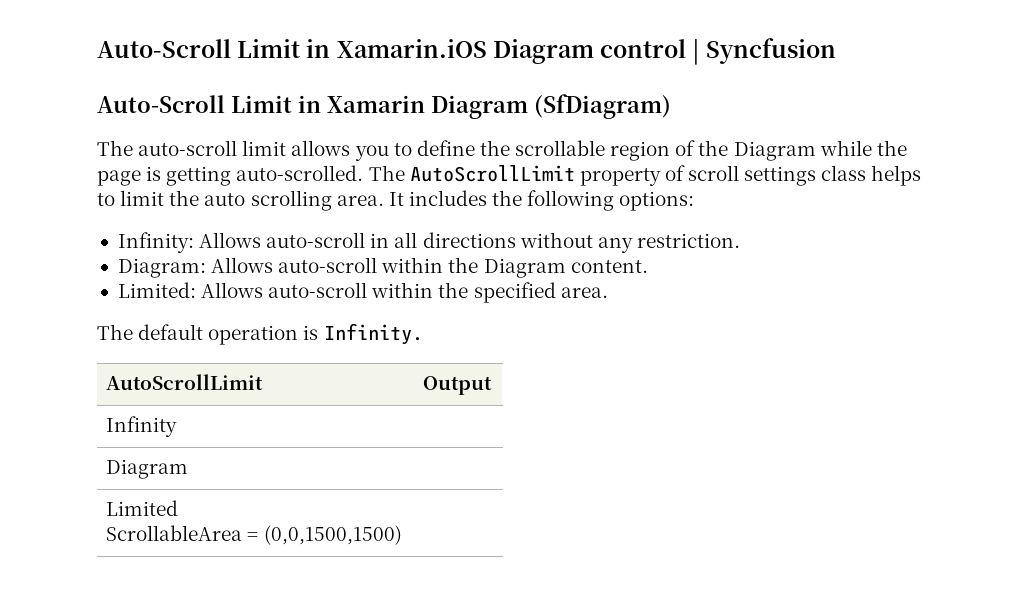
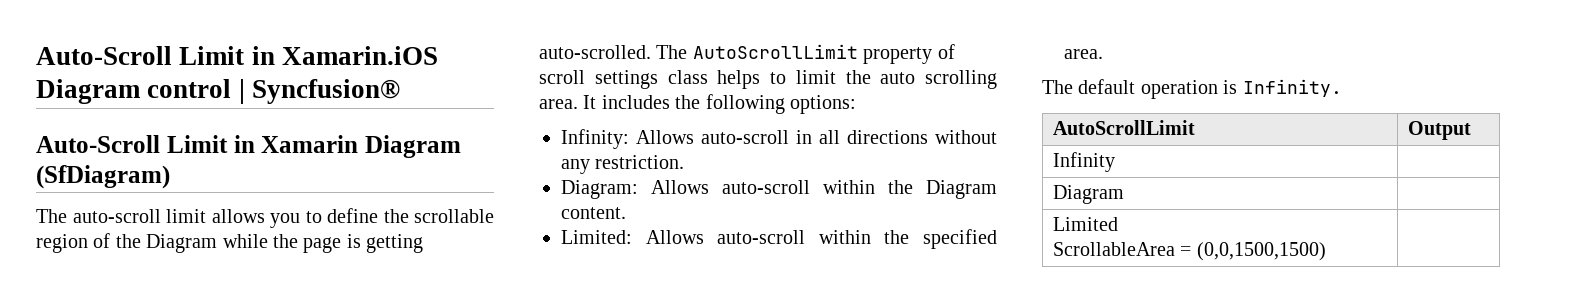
- Auto-Scroll Limit in Xamarin.iOS Diagram control | Syncfusion
+ Auto-Scroll Limit in Xamarin.iOS Diagram control | Syncfusion®

